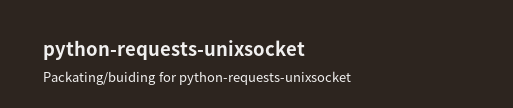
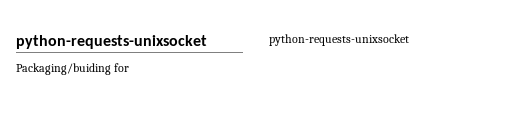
- Packating/buiding for python-requests-unixsocket
+ Packaging/buiding for python-requests-unixsocket

